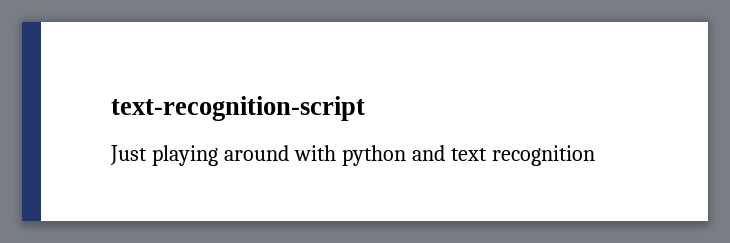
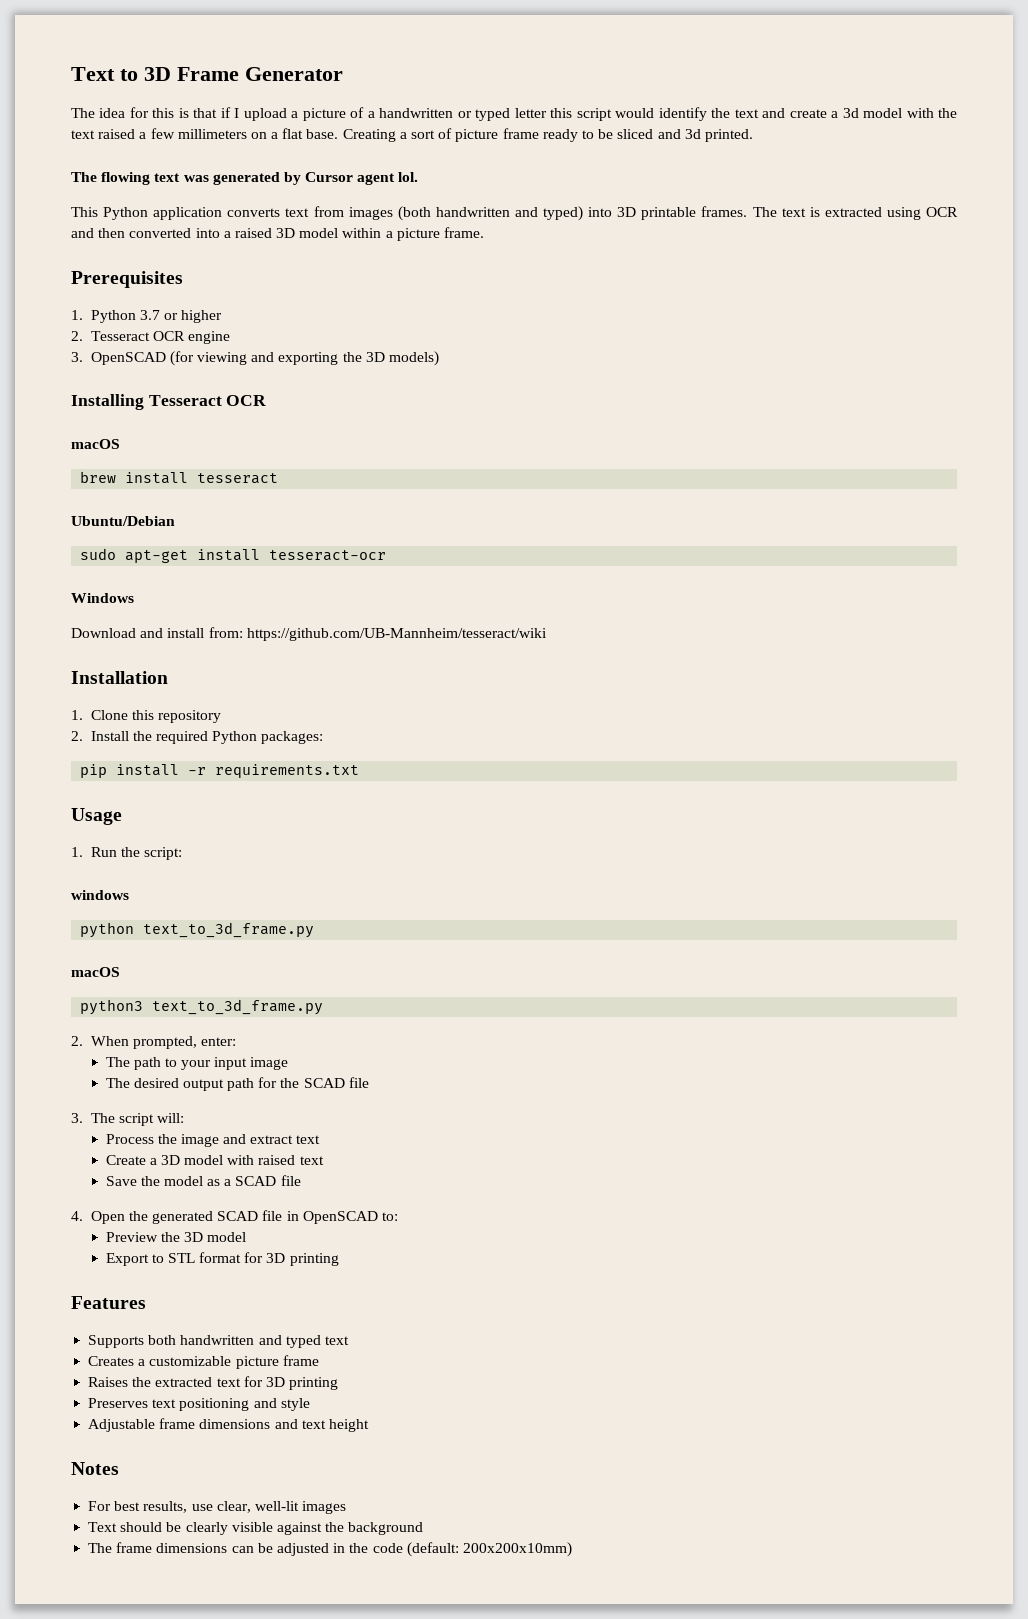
- text-recognition-script
- Just playing around with python and text recognition
+ Text to 3D Frame Generator
+ The idea for this is that if I upload a picture of a handwritten or typed letter this script would identify the text and create a 3d model with the text raised a few millimeters on a flat base. Creating a sort of picture frame ready to be sliced and 3d printed.
+ The flowing text was generated by Cursor agent lol.
+ This Python application converts text from images (both handwritten and typed) into 3D printable frames. The text is extracted using OCR and then converted into a raised 3D model within a picture frame.
+ Prerequisites
+ 1. Python 3.7 or higher
+ 2. Tesseract OCR engine
+ 3. OpenSCAD (for viewing and exporting the 3D models)
+ Installing Tesseract OCR
+ macOS
+ brew install tesseract
+ Ubuntu/Debian
+ sudo apt-get install tesseract-ocr
+ Windows
+ Download and install from: https://github.com/UB-Mannheim/tesseract/wiki
+ Installation
+ 1. Clone this repository
+ 2. Install the required Python packages:
+ pip install -r requirements.txt
+ Usage
+ 1. Run the script:
+ windows
+ python text_to_3d_frame.py
+ macOS
+ python3 text_to_3d_frame.py
+ 2. When prompted, enter:
+ The path to your input image
+ The desired output path for the SCAD file
+ 3. The script will:
+ Process the image and extract text
+ Create a 3D model with raised text
+ Save the model as a SCAD file
+ 4. Open the generated SCAD file in OpenSCAD to:
+ Preview the 3D model
+ Export to STL format for 3D printing
+ Features
+ Supports both handwritten and typed text
+ Creates a customizable picture frame
+ Raises the extracted text for 3D printing
+ Preserves text positioning and style
+ Adjustable frame dimensions and text height
+ Notes
+ For best results, use clear, well-lit images
+ Text should be clearly visible against the background
+ The frame dimensions can be adjusted in the code (default: 200x200x10mm)

